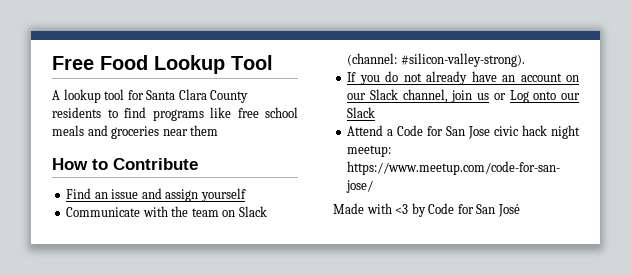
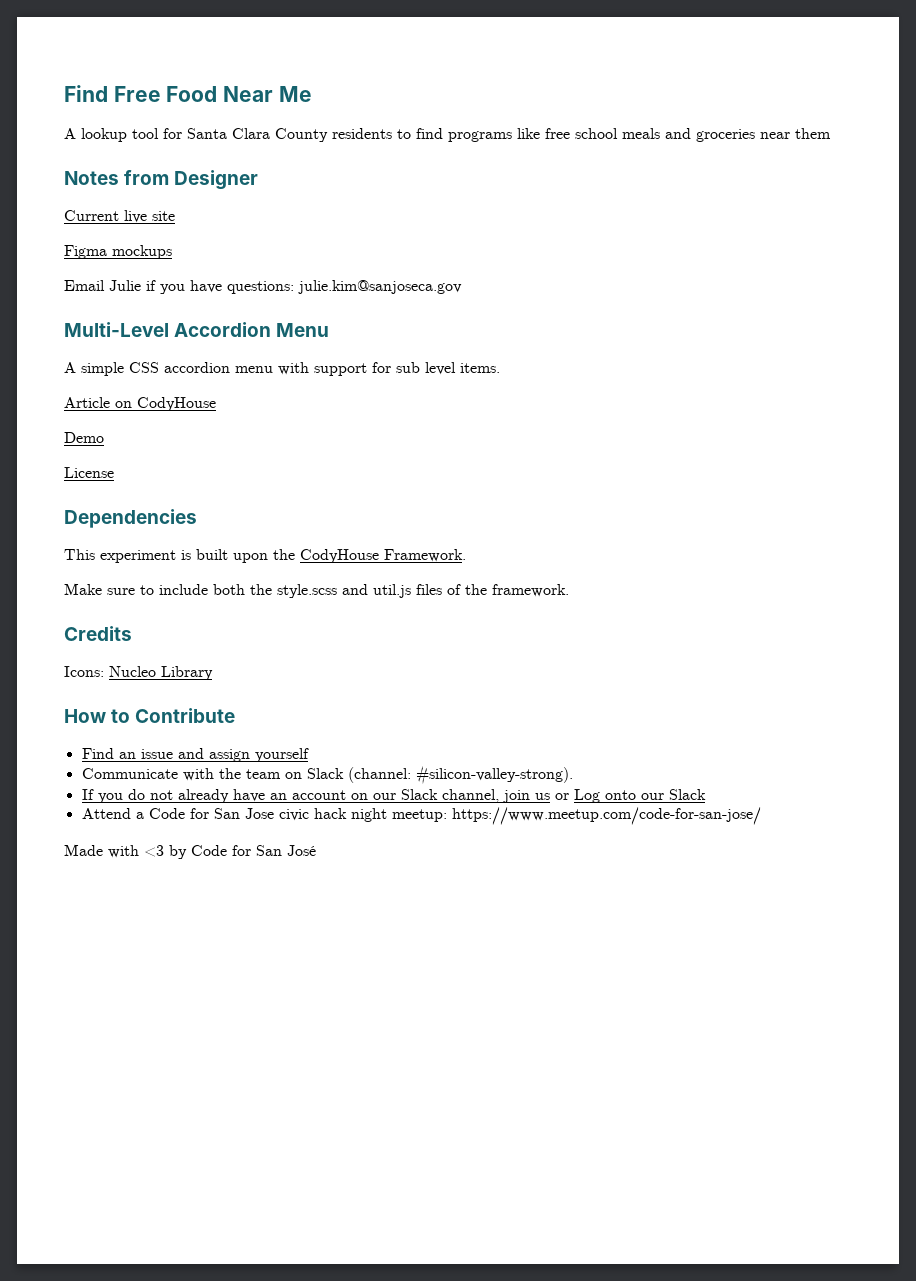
- Free Food Lookup Tool
+ Find Free Food Near Me
+ Notes from Designer
+ Current live site
+ Figma mockups
+ Email Julie if you have questions: julie.kim@sanjoseca.gov
+ Multi-Level Accordion Menu
+ A simple CSS accordion menu with support for sub level items.
+ Article on CodyHouse
+ Demo
+ License
+ Dependencies
+ This experiment is built upon the CodyHouse Framework.
+ Make sure to include both the style.scss and util.js files of the framework.
+ Credits
+ Icons: Nucleo Library

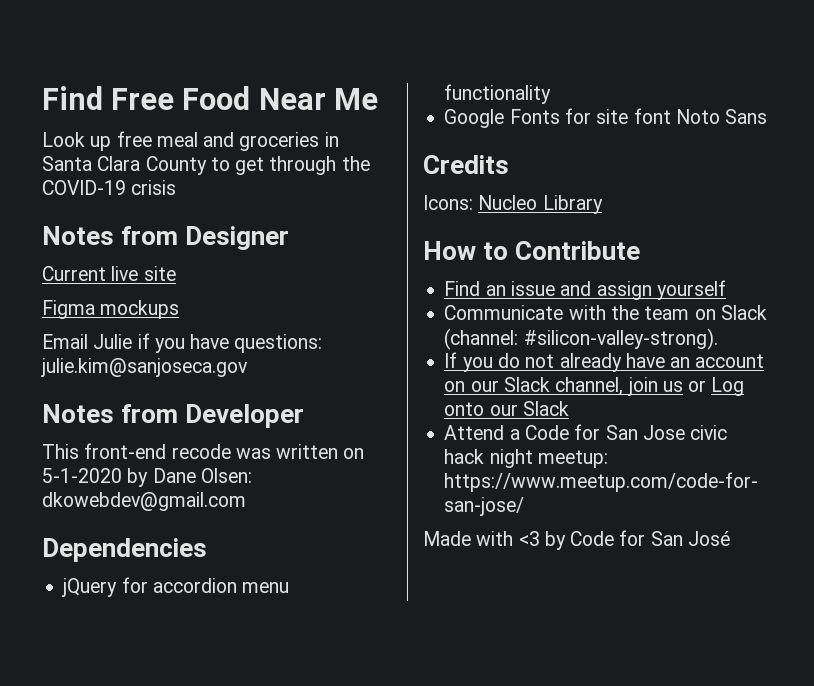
- A lookup tool for Santa Clara County residents to find programs like free school meals and groceries near them
+ Look up free meal and groceries in Santa Clara County to get through the COVID-19 crisis
- Multi-Level Accordion Menu
- A simple CSS accordion menu with support for sub level items.
- Article on CodyHouse
- Demo
- License
+ Notes from Developer
+ This front-end recode was written on 5-1-2020 by Dane Olsen: dkowebdev@gmail.com
  Dependencies
- This experiment is built upon the CodyHouse Framework.
- Make sure to include both the style.scss and util.js files of the framework.
+ jQuery for accordion menu functionality
+ Google Fonts for site font Noto Sans

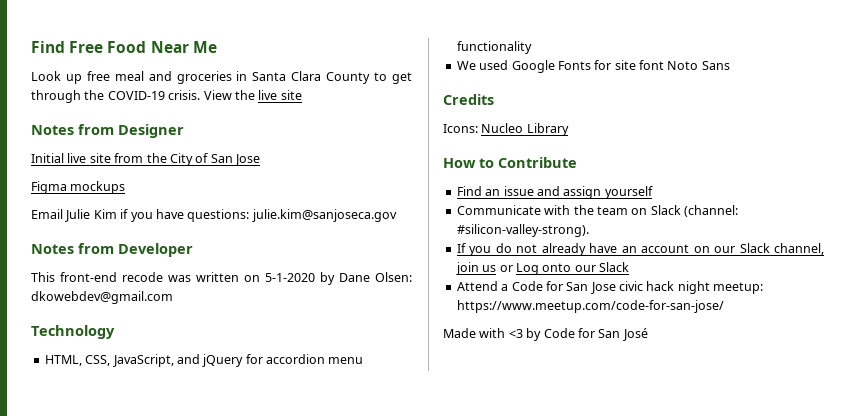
- Look up free meal and groceries in Santa Clara County to get through the COVID-19 crisis
+ Look up free meal and groceries in Santa Clara County to get through the COVID-19 crisis. View the live site
- Current live site
+ Initial live site from the City of San Jose
- Email Julie if you have questions: julie.kim@sanjoseca.gov
+ Email Julie Kim if you have questions: julie.kim@sanjoseca.gov
- Dependencies
- jQuery for accordion menu functionality
+ Technology
+ HTML, CSS, JavaScript, and jQuery for accordion menu functionality
- Google Fonts for site font Noto Sans
+ We used Google Fonts for site font Noto Sans

